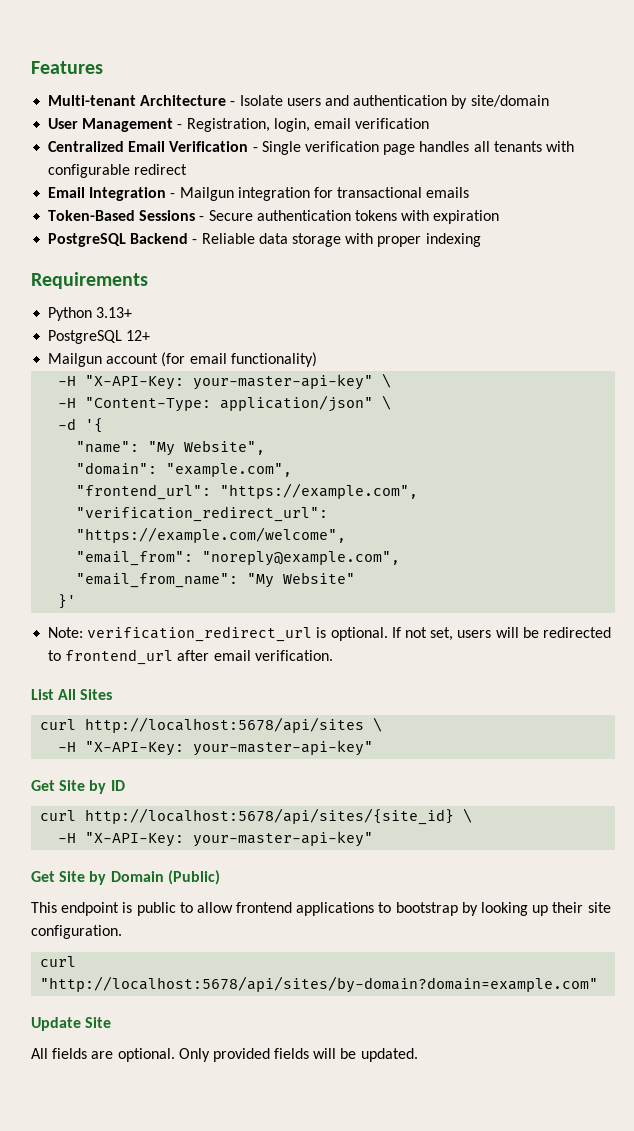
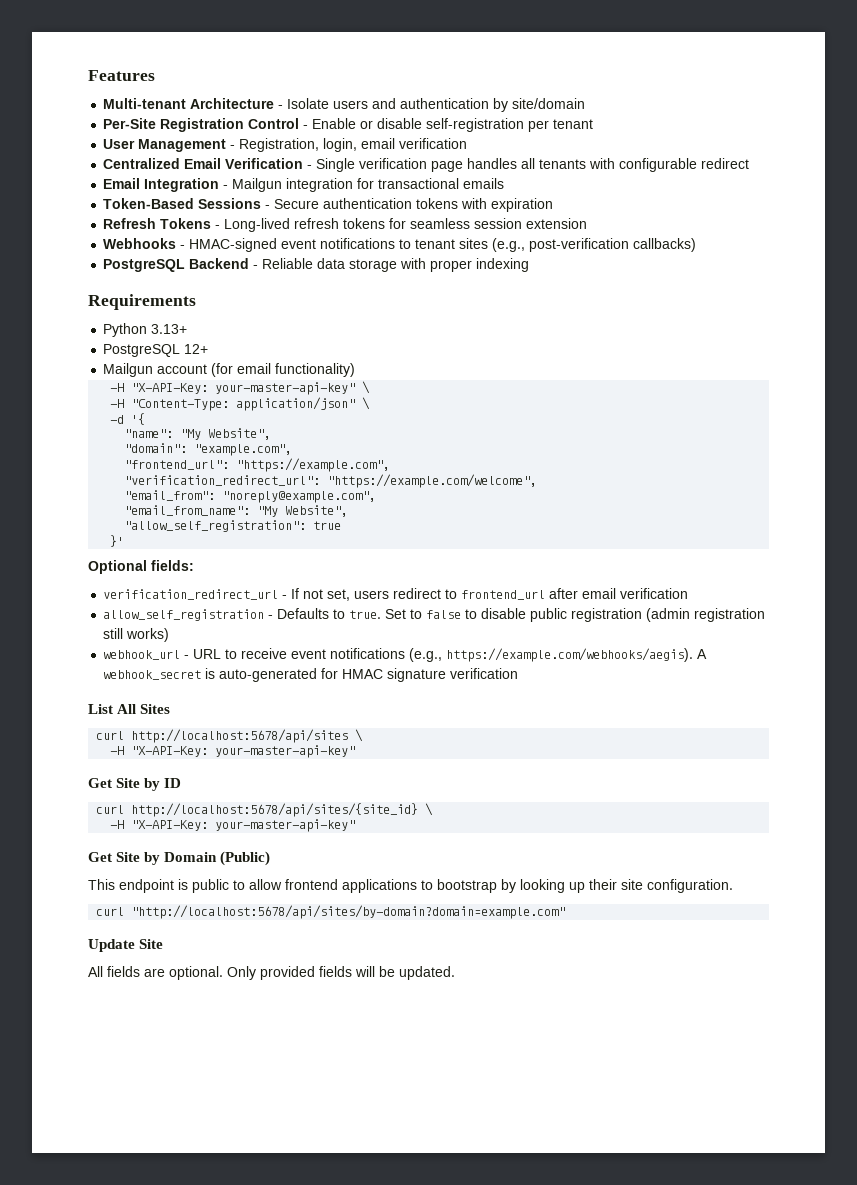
+ Per-Site Registration Control - Enable or disable self-registration per tenant
+ Refresh Tokens - Long-lived refresh tokens for seamless session extension
+ Webhooks - HMAC-signed event notifications to tenant sites (e.g., post-verification callbacks)
- "email_from_name": "My Website"
+ "email_from_name": "My Website",
+ "allow_self_registration": true
  }'
- Note: verification_redirect_url is optional. If not set, users will be redirected to frontend_url after email verification.
+ Optional fields:
+ verification_redirect_url - If not set, users redirect to frontend_url after email verification
+ allow_self_registration - Defaults to true. Set to false to disable public registration (admin registration still works)
+ webhook_url - URL to receive event notifications (e.g., https://example.com/webhooks/aegis). A webhook_secret is auto-generated for HMAC signature verification

